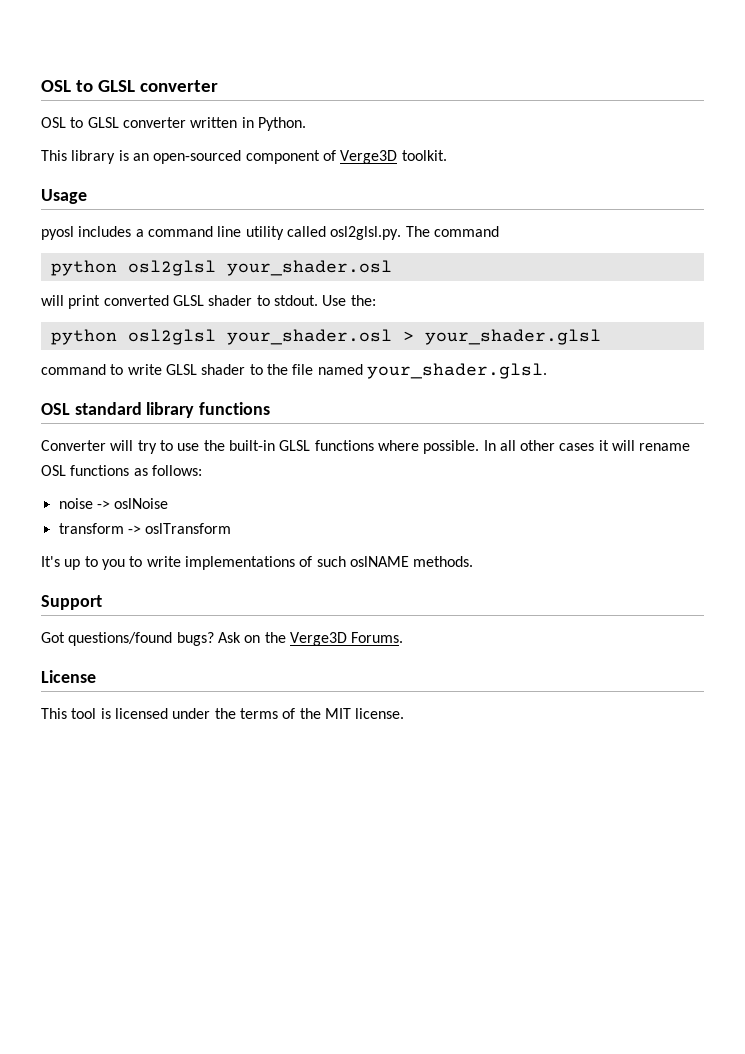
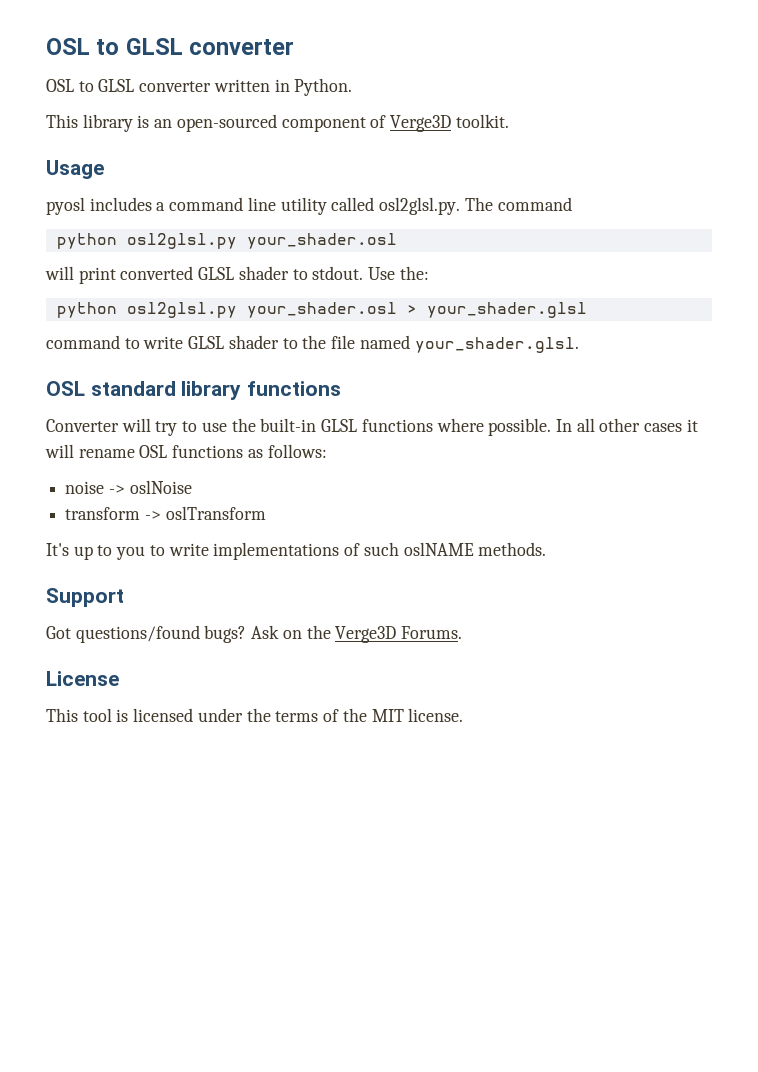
  pyosl includes a command line utility called osl2glsl.py. The command
- python osl2glsl your_shader.osl
+ python osl2glsl.py your_shader.osl
- python osl2glsl your_shader.osl > your_shader.glsl
+ python osl2glsl.py your_shader.osl > your_shader.glsl

